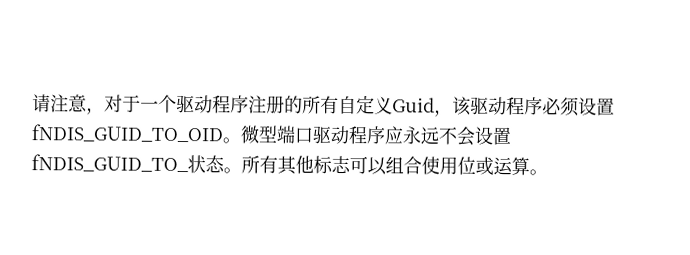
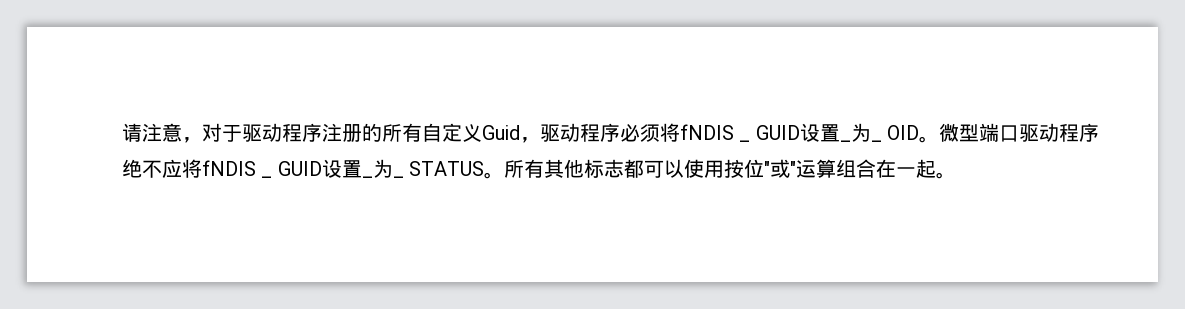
- 请注意，对于一个驱动程序注册的所有自定义Guid，该驱动程序必须设置fNDIS_GUID_TO_OID。
+ 请注意，对于驱动程序注册的所有自定义Guid，驱动程序必须将fNDIS _ GUID设置_为_ OID。
- 微型端口驱动程序应永远不会设置fNDIS_GUID_TO_状态。所有其他标志可以组合使用位或运算。
+ 微型端口驱动程序绝不应将fNDIS _ GUID设置_为_ STATUS。所有其他标志都可以使用按位"或"运算组合在一起。

